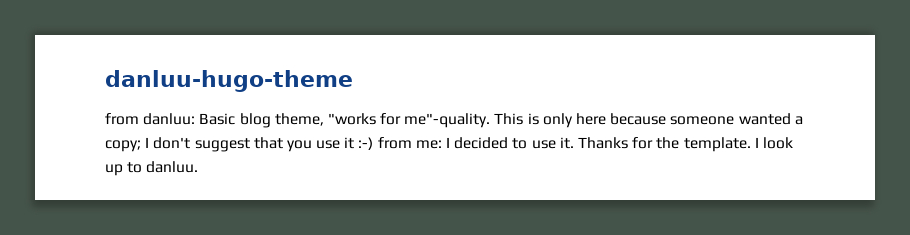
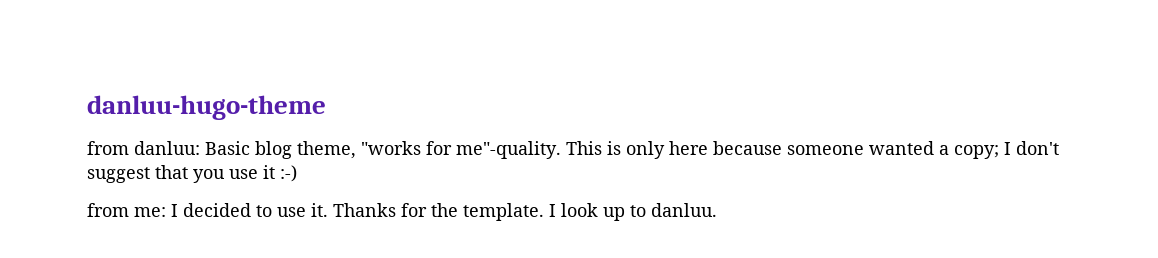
- This is only here because someone wanted a copy; I don't suggest that you use it :-) from me: I decided to use it.
+ This is only here because someone wanted a copy; I don't suggest that you use it :-)
+ from me: I decided to use it.

